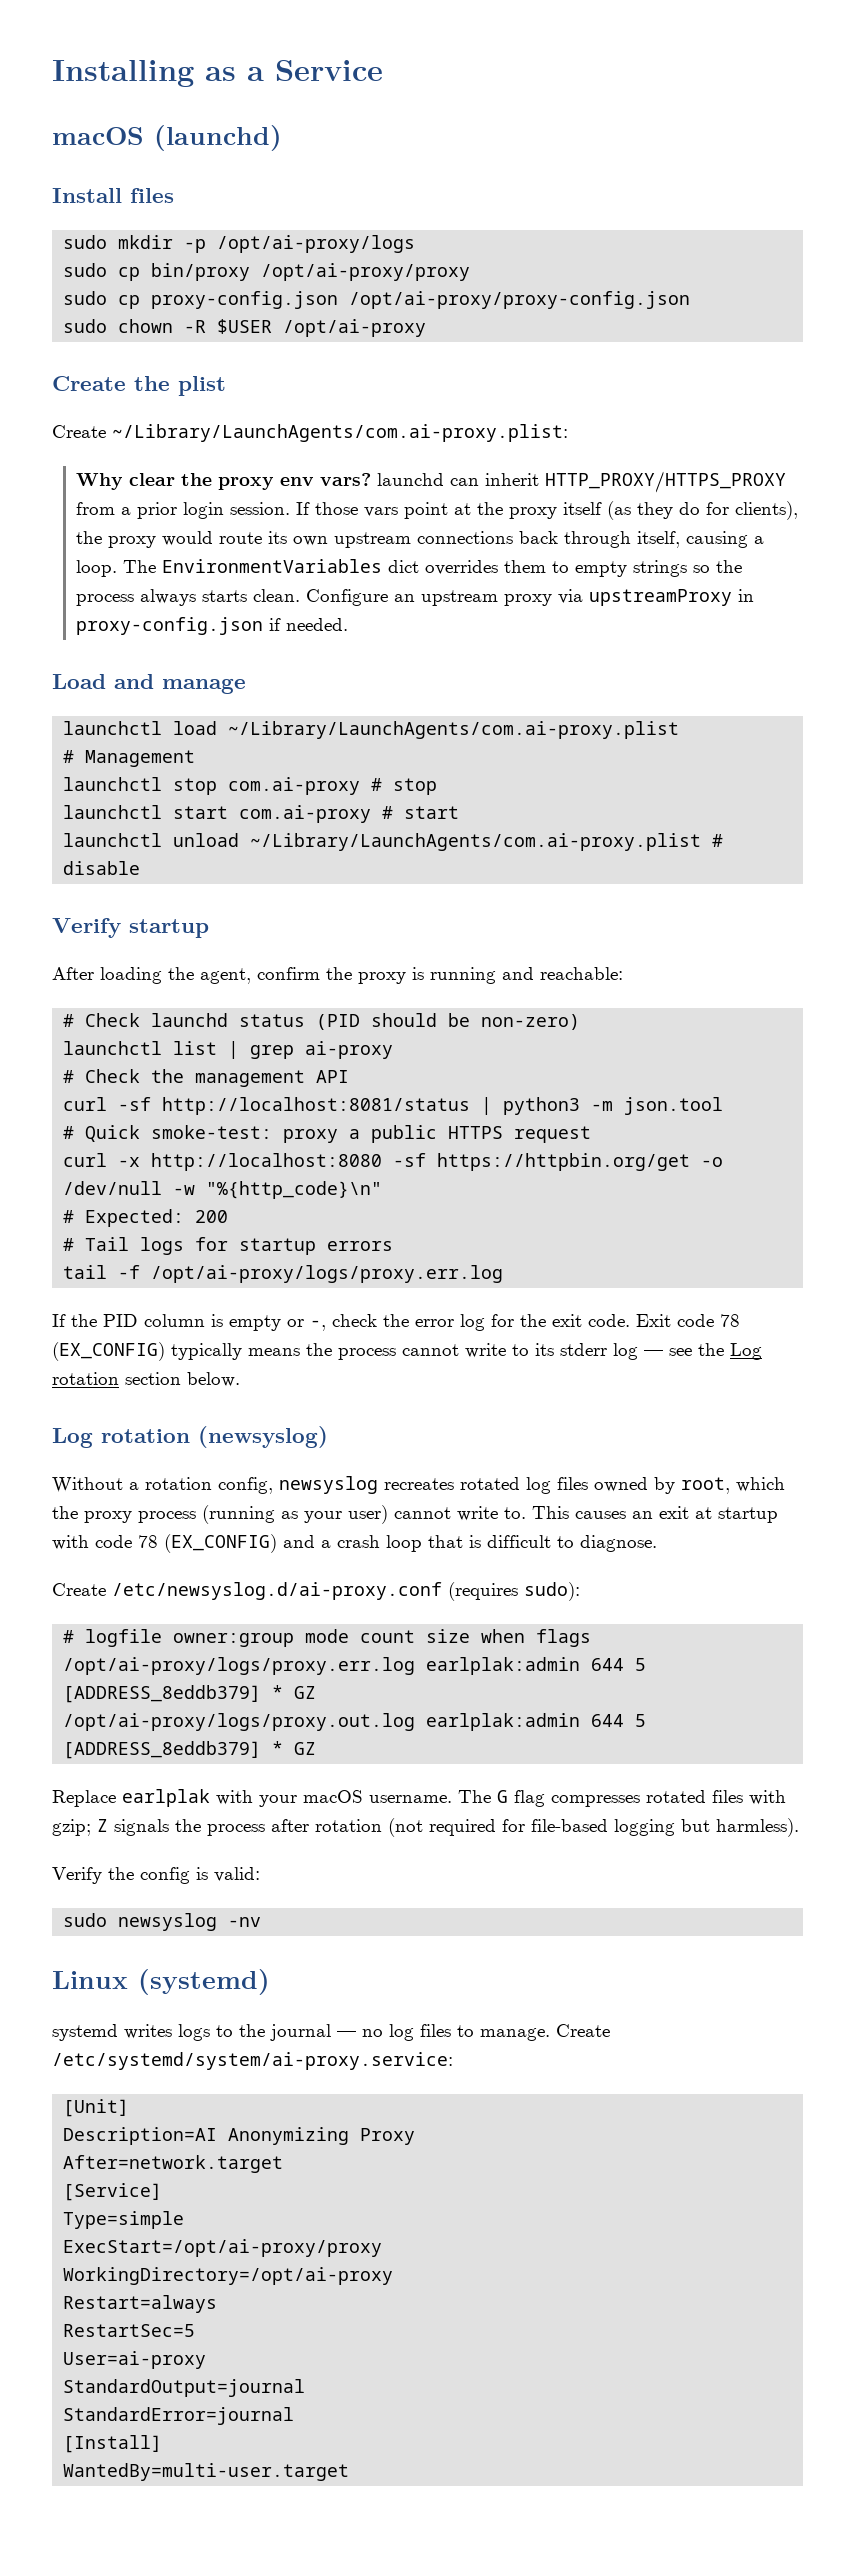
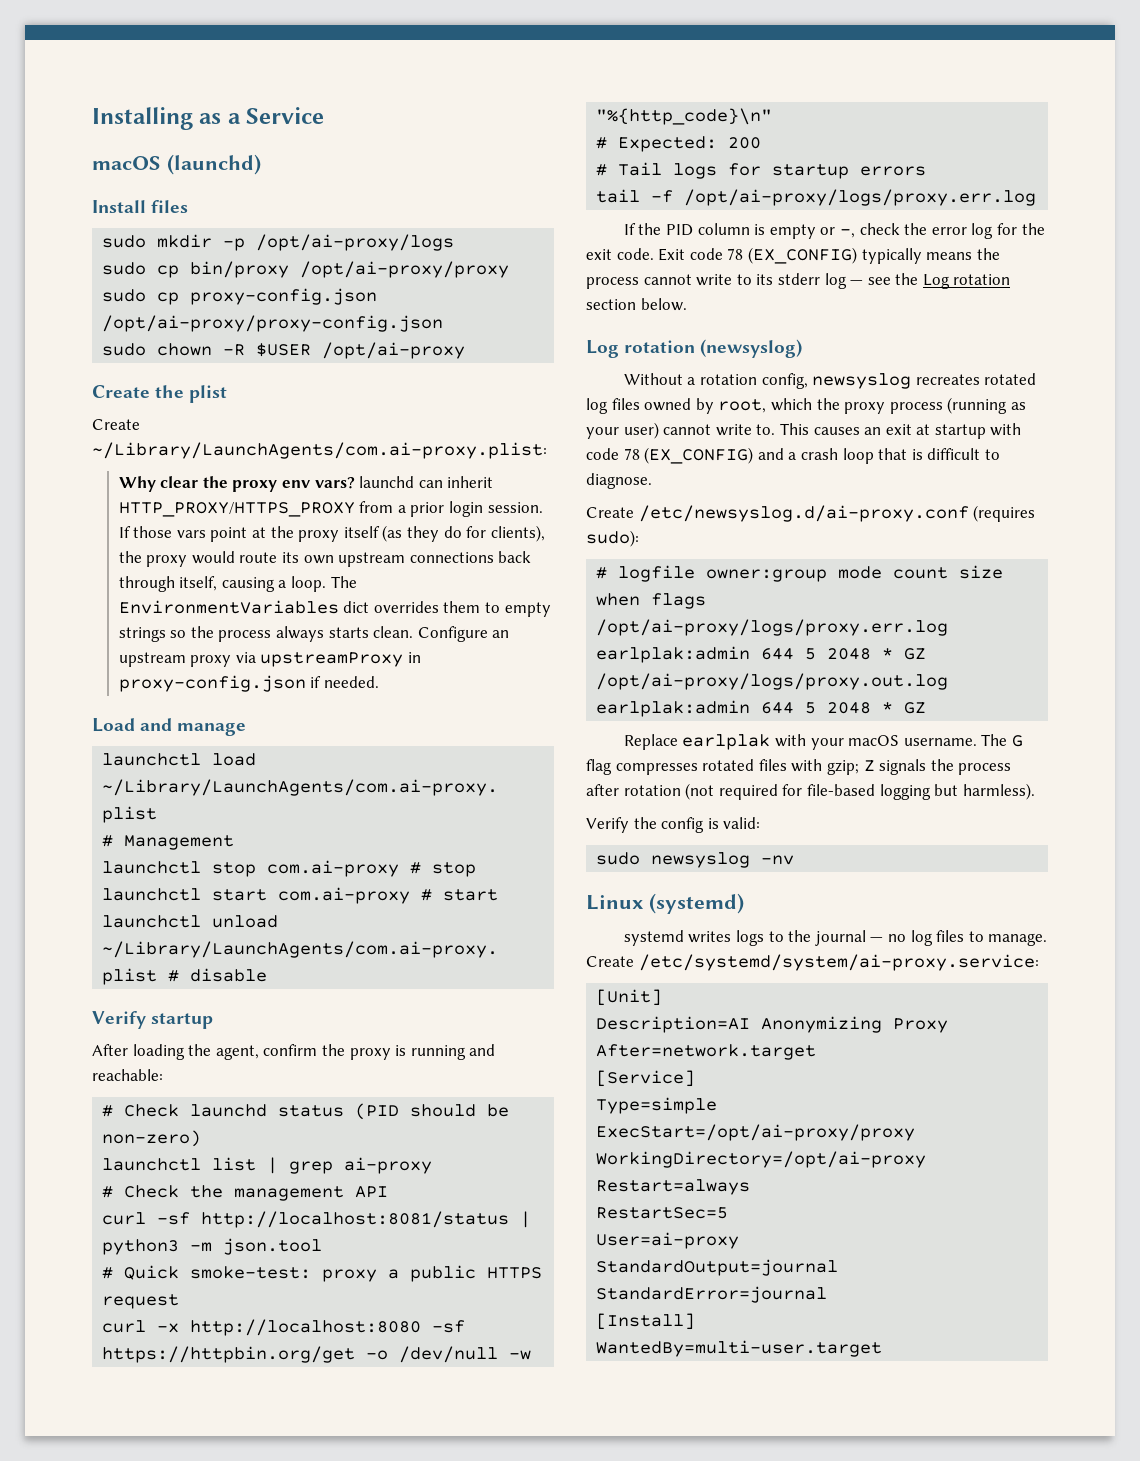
- /opt/ai-proxy/logs/proxy.err.log earlplak:admin 644 5 [ADDRESS_8eddb379] * GZ
+ /opt/ai-proxy/logs/proxy.err.log earlplak:admin 644 5 2048 * GZ
- /opt/ai-proxy/logs/proxy.out.log earlplak:admin 644 5 [ADDRESS_8eddb379] * GZ
+ /opt/ai-proxy/logs/proxy.out.log earlplak:admin 644 5 2048 * GZ

